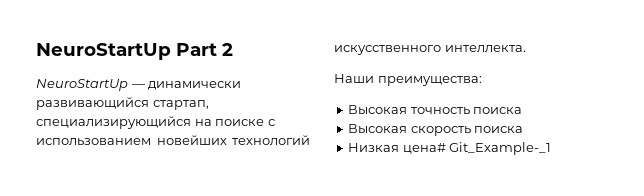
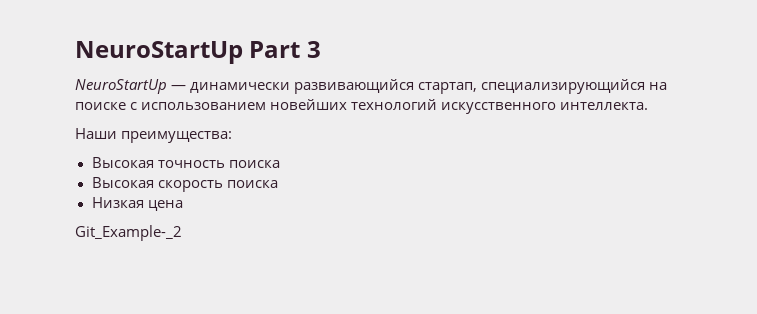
- NeuroStartUp Part 2
+ NeuroStartUp Part 3
- Низкая цена# Git_Example-_1
+ Низкая цена
+ Git_Example-_2

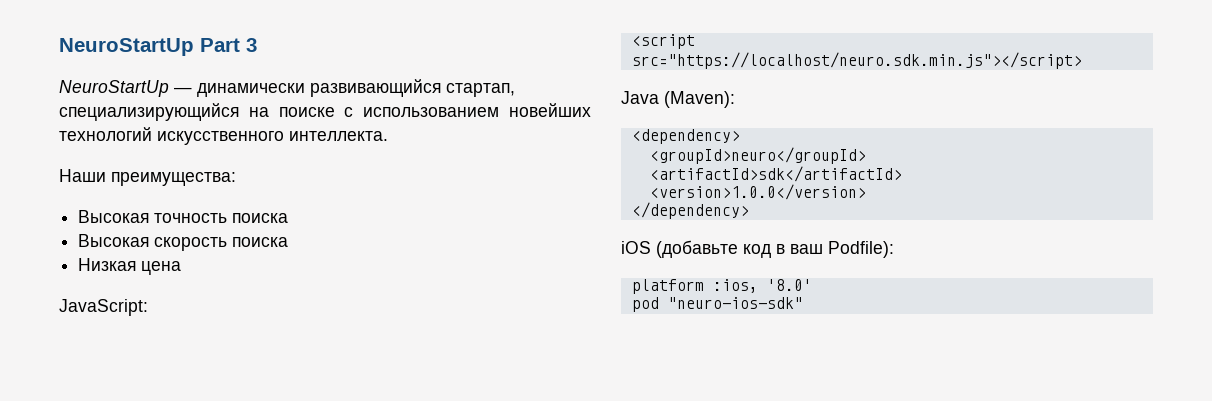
- Git_Example-_2
+ JavaScript:
+ <script src="https://localhost/neuro.sdk.min.js"></script>
+ Java (Maven):
+ <dependency>
+ <groupId>neuro</groupId>
+ <artifactId>sdk</artifactId>
+ <version>1.0.0</version>
+ </dependency>
+ iOS (добавьте код в ваш Podfile):
+ platform :ios, '8.0'
+ pod "neuro-ios-sdk"

